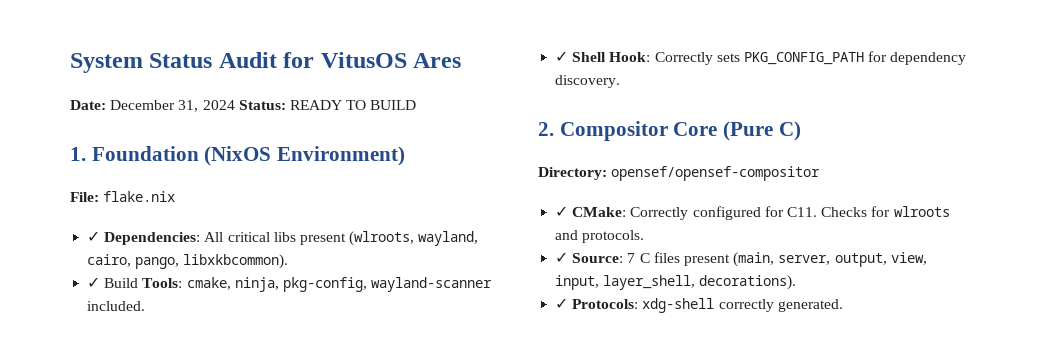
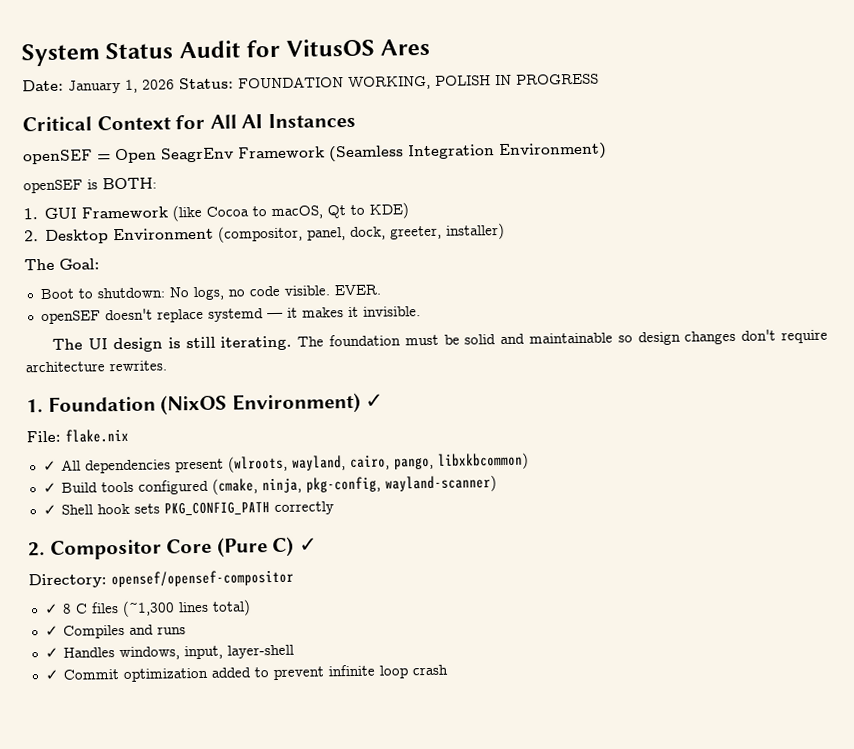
- Date: December 31, 2024 Status: READY TO BUILD
+ Date: January 1, 2026 Status: FOUNDATION WORKING, POLISH IN PROGRESS
+ Critical Context for All AI Instances
+ openSEF = Open SeagrEnv Framework (Seamless Integration Environment)
+ openSEF is BOTH:
+ 1. GUI Framework (like Cocoa to macOS, Qt to KDE)
+ 2. Desktop Environment (compositor, panel, dock, greeter, installer)
+ The Goal:
+ Boot to shutdown: No logs, no code visible. EVER.
+ openSEF doesn't replace systemd — it makes it invisible.
+ The UI design is still iterating. The foundation must be solid and maintainable so design changes don't require architecture rewrites.
- 1. Foundation (NixOS Environment)
+ 1. Foundation (NixOS Environment) ✓
- ✓ Dependencies: All critical libs present (wlroots, wayland, cairo, pango, libxkbcommon).
+ ✓ All dependencies present (wlroots, wayland, cairo, pango, libxkbcommon)
- ✓ Build Tools: cmake, ninja, pkg-config, wayland-scanner included.
- ✓ Shell Hook: Correctly sets PKG_CONFIG_PATH for dependency discovery.
+ ✓ Build tools configured (cmake, ninja, pkg-config, wayland-scanner)
+ ✓ Shell hook sets PKG_CONFIG_PATH correctly
- 2. Compositor Core (Pure C)
+ 2. Compositor Core (Pure C) ✓
- ✓ CMake: Correctly configured for C11. Checks for wlroots and protocols.
- ✓ Source: 7 C files present (main, server, output, view, input, layer_shell, decorations).
- ✓ Protocols: xdg-shell correctly generated.
+ ✓ 8 C files (~1,300 lines total)
+ ✓ Compiles and runs
+ ✓ Handles windows, input, layer-shell
+ ✓ Commit optimization added to prevent infinite loop crash

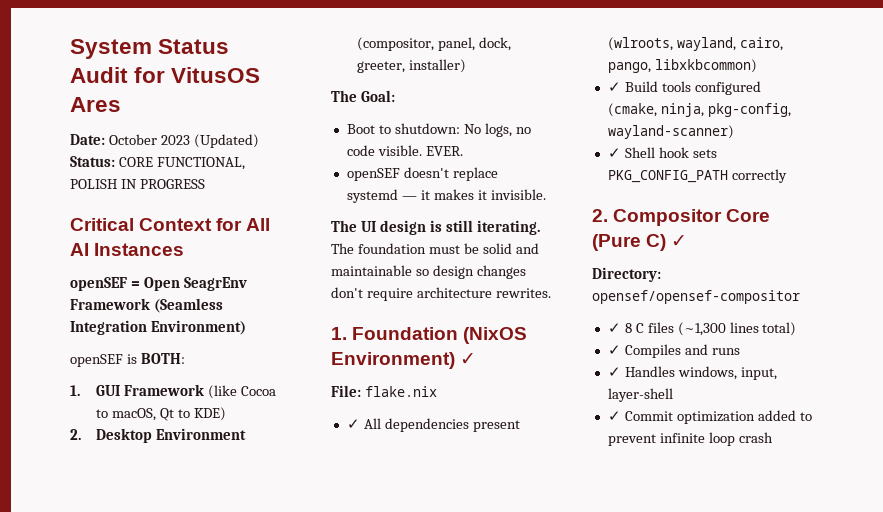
- Date: January 1, 2026 Status: FOUNDATION WORKING, POLISH IN PROGRESS
+ Date: October 2023 (Updated) Status: CORE FUNCTIONAL, POLISH IN PROGRESS

